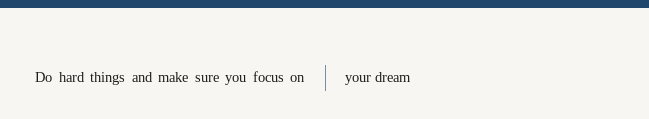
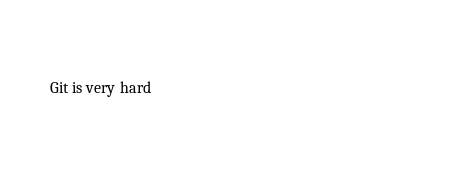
- Do hard things and make sure you focus on your dream
+ Git is very hard

